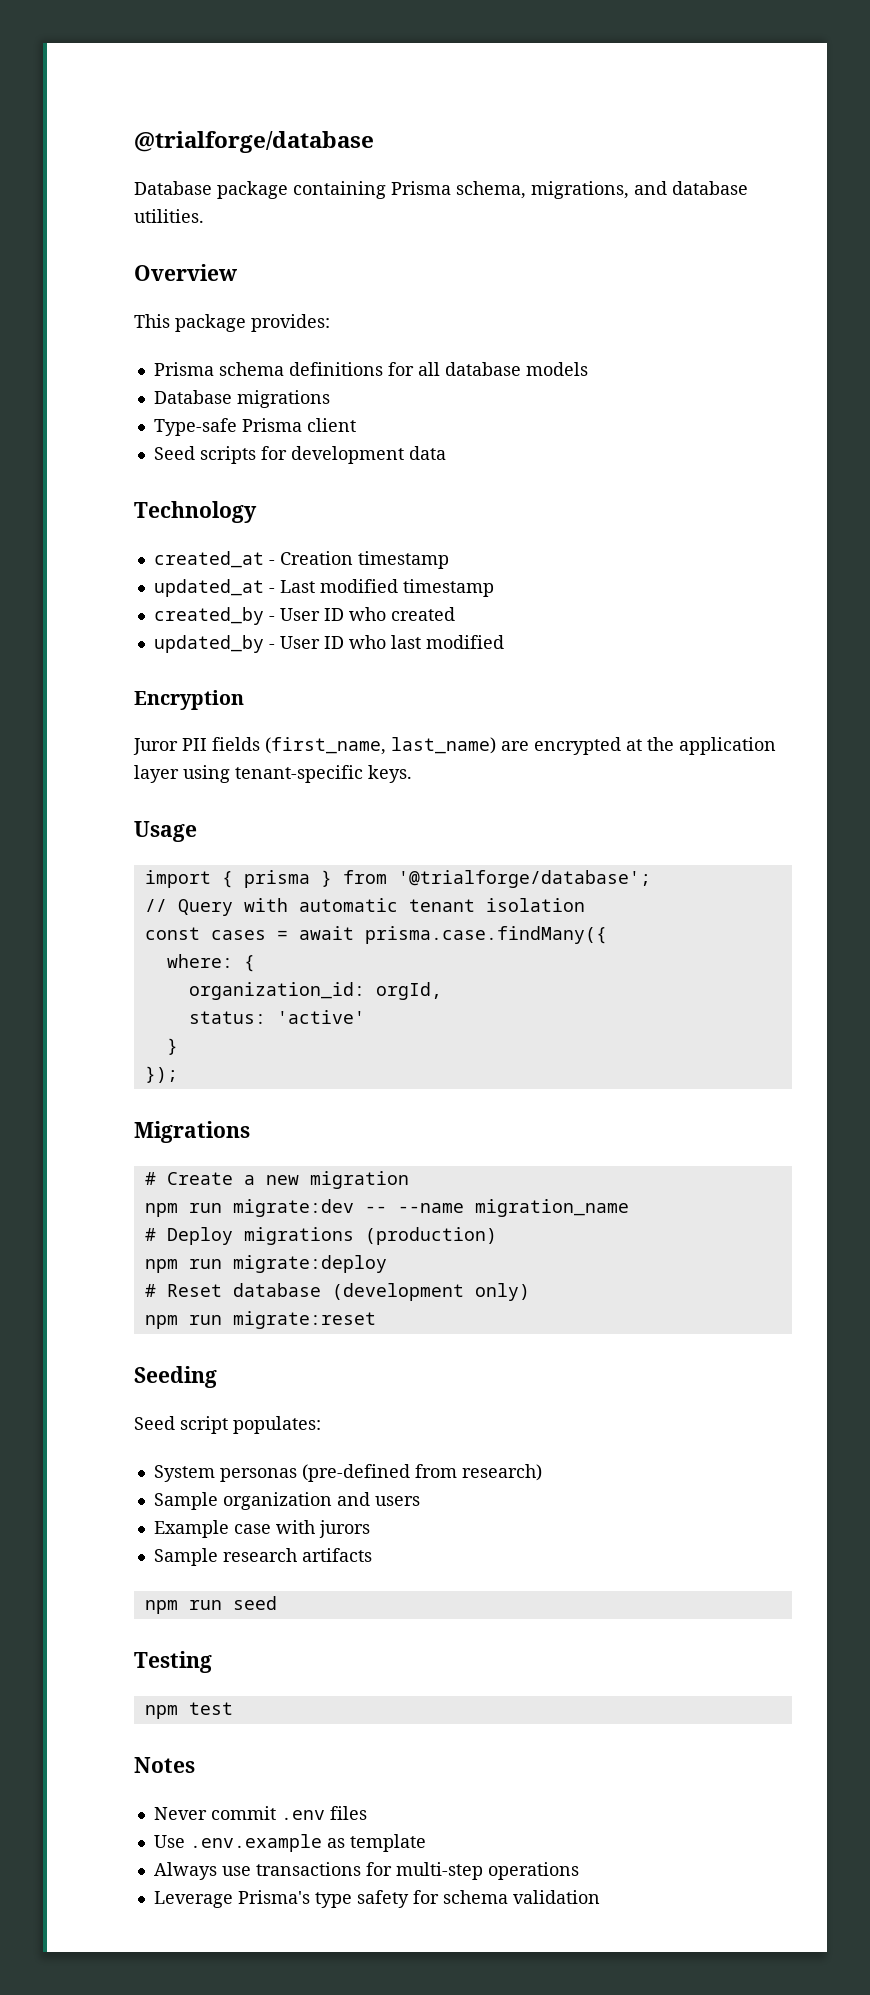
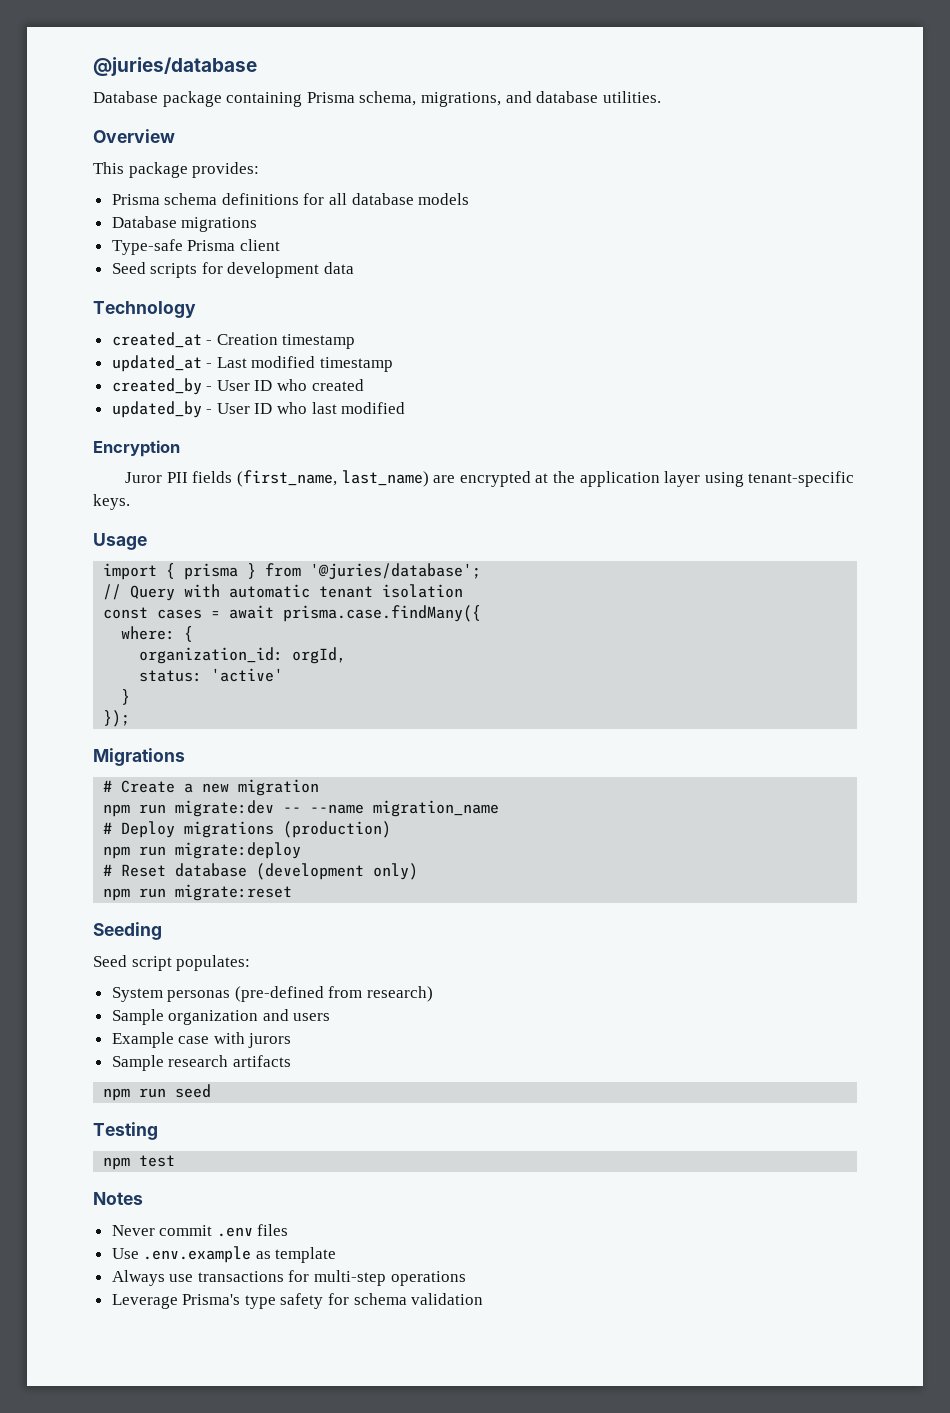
- @trialforge/database
+ @juries/database
- import { prisma } from '@trialforge/database';
+ import { prisma } from '@juries/database';

